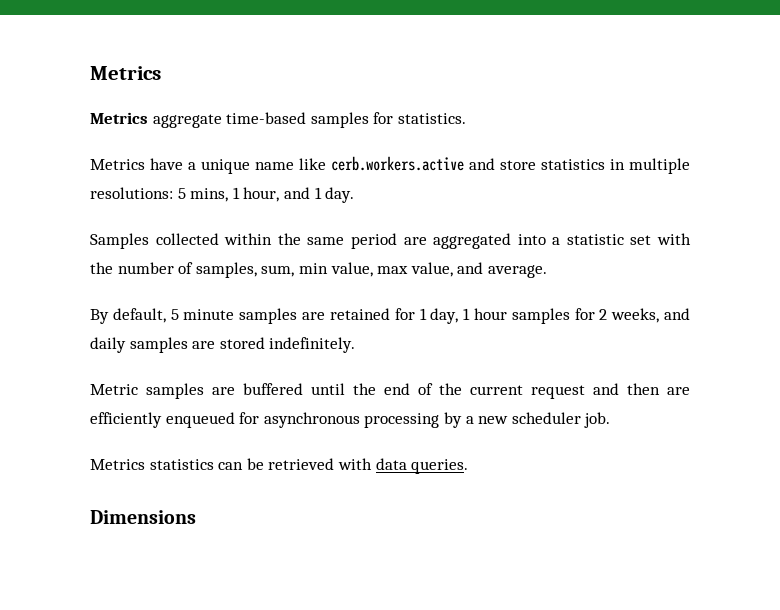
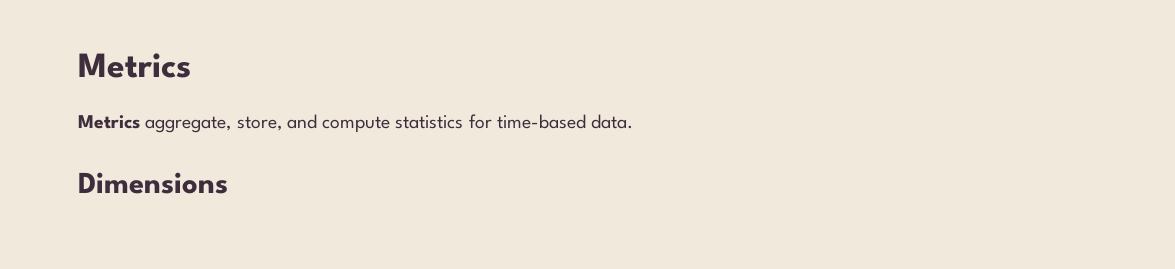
- Metrics aggregate time-based samples for statistics.
- Metrics have a unique name like cerb.workers.active and store statistics in multiple resolutions: 5 mins, 1 hour, and 1 day.
- Samples collected within the same period are aggregated into a statistic set with the number of samples, sum, min value, max value, and average.
- By default, 5 minute samples are retained for 1 day, 1 hour samples for 2 weeks, and daily samples are stored indefinitely.
- Metric samples are buffered until the end of the current request and then are efficiently enqueued for asynchronous processing by a new scheduler job.
- Metrics statistics can be retrieved with data queries.
+ Metrics aggregate, store, and compute statistics for time-based data.

